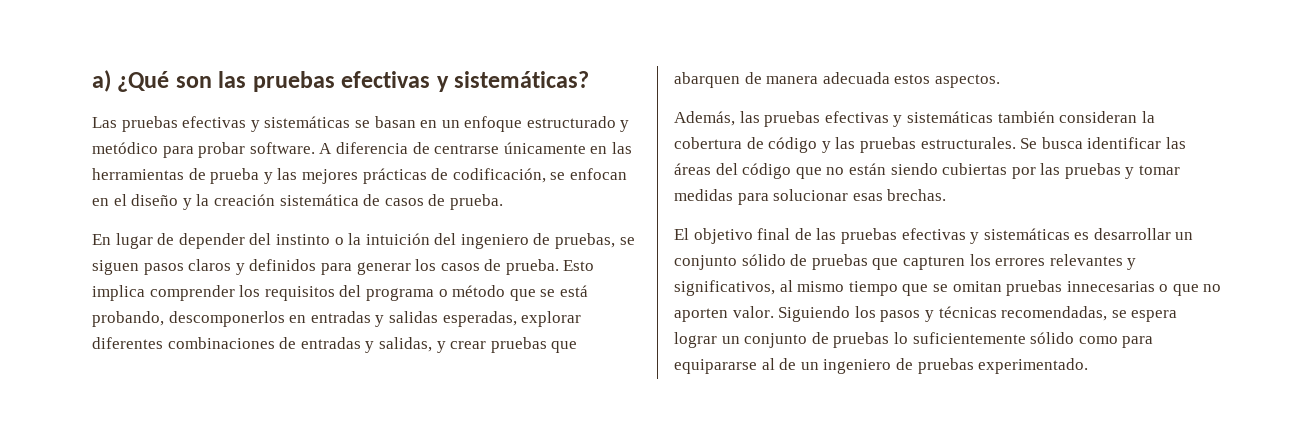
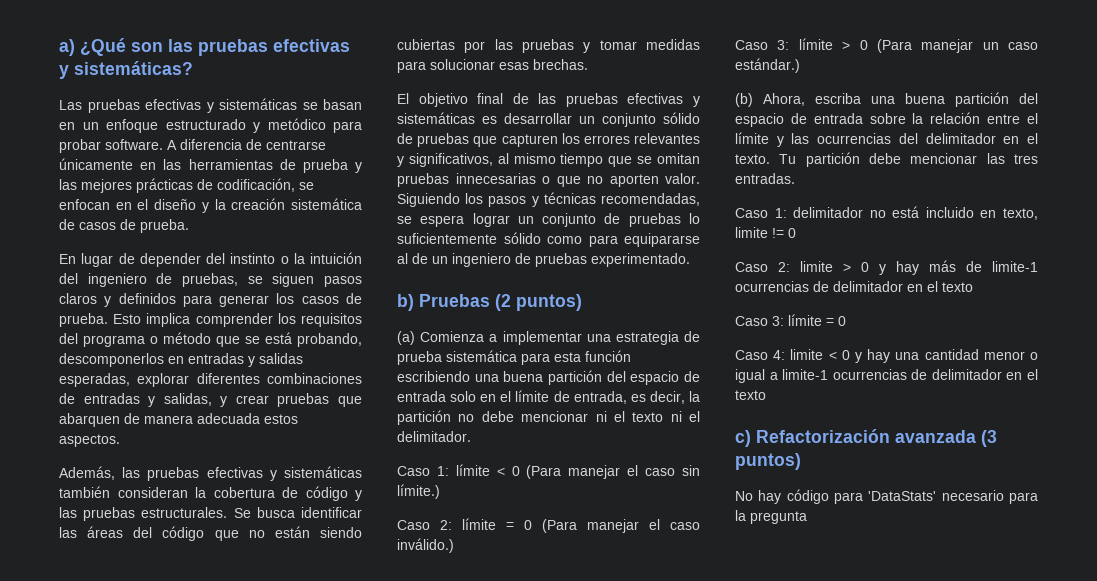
+ b) Pruebas (2 puntos)
+ (a) Comienza a implementar una estrategia de prueba sistemática para esta función escribiendo una buena partición del espacio de entrada solo en el límite de entrada, es decir, la partición no debe mencionar ni el texto ni el delimitador.
+ Caso 1: límite < 0 (Para manejar el caso sin límite.)
+ Caso 2: límite = 0 (Para manejar el caso inválido.)
+ Caso 3: límite > 0 (Para manejar un caso estándar.)
+ (b) Ahora, escriba una buena partición del espacio de entrada sobre la relación entre el límite y las ocurrencias del delimitador en el texto. Tu partición debe mencionar las tres entradas.
+ Caso 1: delimitador no está incluido en texto, limite != 0
+ Caso 2: limite > 0 y hay más de limite-1 ocurrencias de delimitador en el texto
+ Caso 3: límite = 0
+ Caso 4: limite < 0 y hay una cantidad menor o igual a limite-1 ocurrencias de delimitador en el texto
+ c) Refactorización avanzada (3 puntos)
+ No hay código para 'DataStats' necesario para la pregunta

